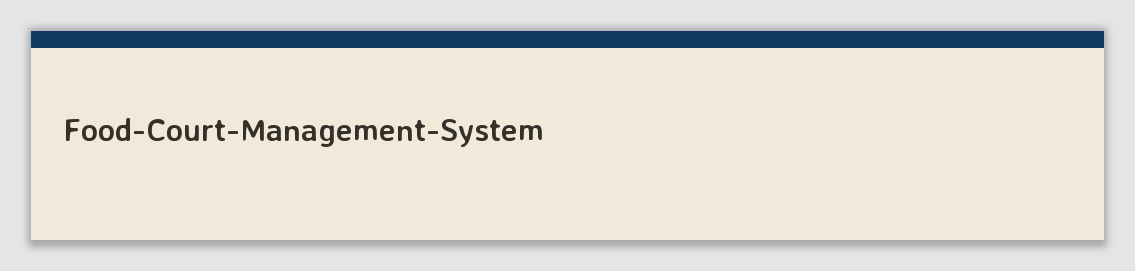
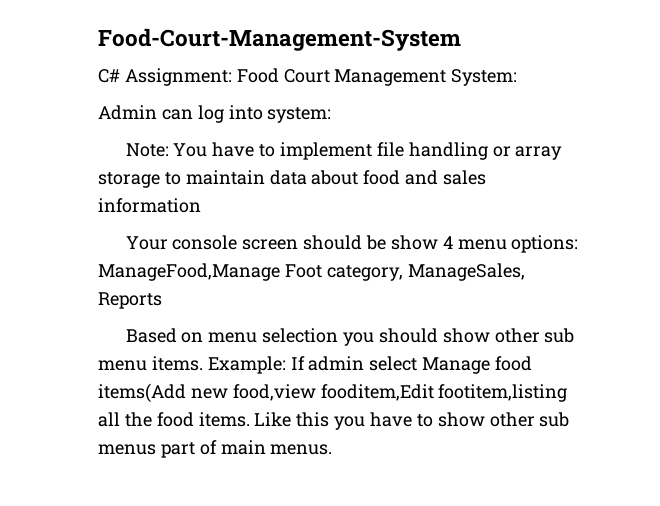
+ C# Assignment: Food Court Management System:
+ Admin can log into system:
+ Note: You have to implement file handling or array storage to maintain data about food and sales information
+ Your console screen should be show 4 menu options: ManageFood,Manage Foot category, ManageSales, Reports
+ Based on menu selection you should show other sub menu items. Example: If admin select Manage food items(Add new food,view fooditem,Edit footitem,listing all the food items. Like this you have to show other sub menus part of main menus.

